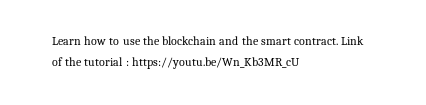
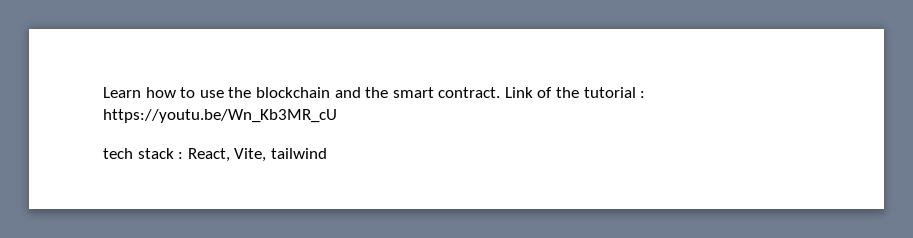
+ tech stack : React, Vite, tailwind

